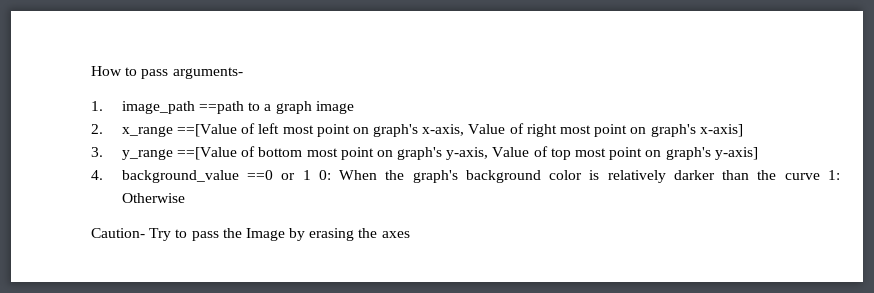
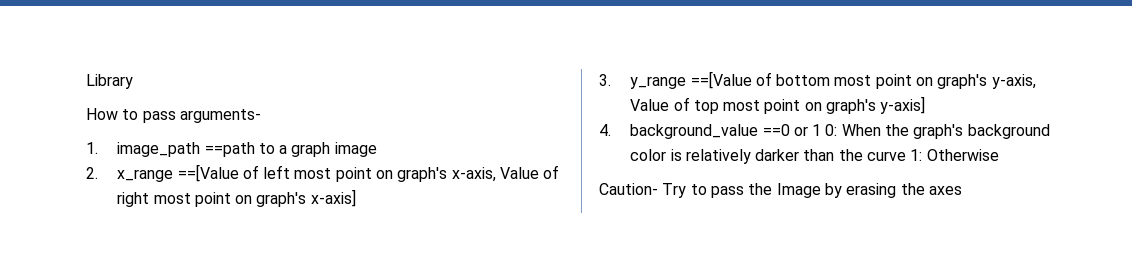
+ Library

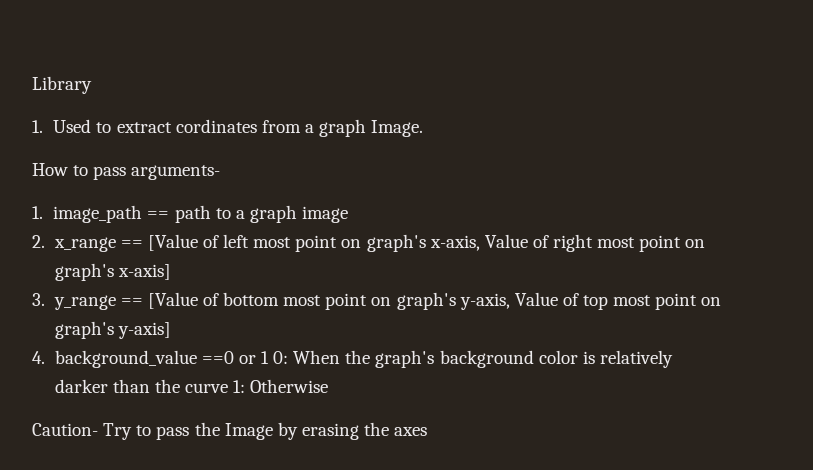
+ 1. Used to extract cordinates from a graph Image.
- 1. image_path ==path to a graph image
+ 1. image_path == path to a graph image
- 2. x_range ==[Value of left most point on graph's x-axis, Value of right most point on graph's x-axis]
+ 2. x_range == [Value of left most point on graph's x-axis, Value of right most point on graph's x-axis]
- 3. y_range ==[Value of bottom most point on graph's y-axis, Value of top most point on graph's y-axis]
+ 3. y_range == [Value of bottom most point on graph's y-axis, Value of top most point on graph's y-axis]

